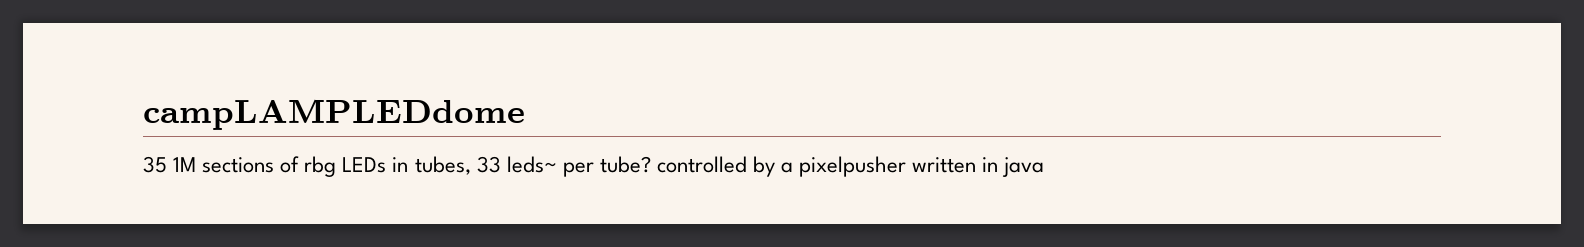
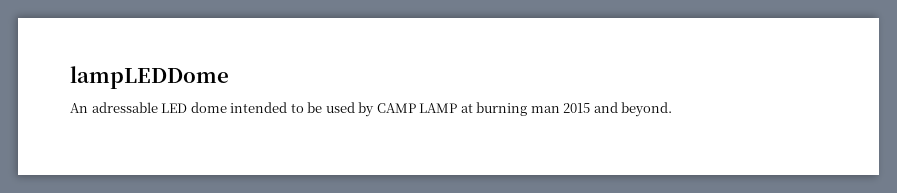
- campLAMPLEDdome
- 35 1M sections of rbg LEDs in tubes, 33 leds~ per tube? controlled by a pixelpusher written in java
+ lampLEDDome
+ An adressable LED dome intended to be used by CAMP LAMP at burning man 2015 and beyond.

